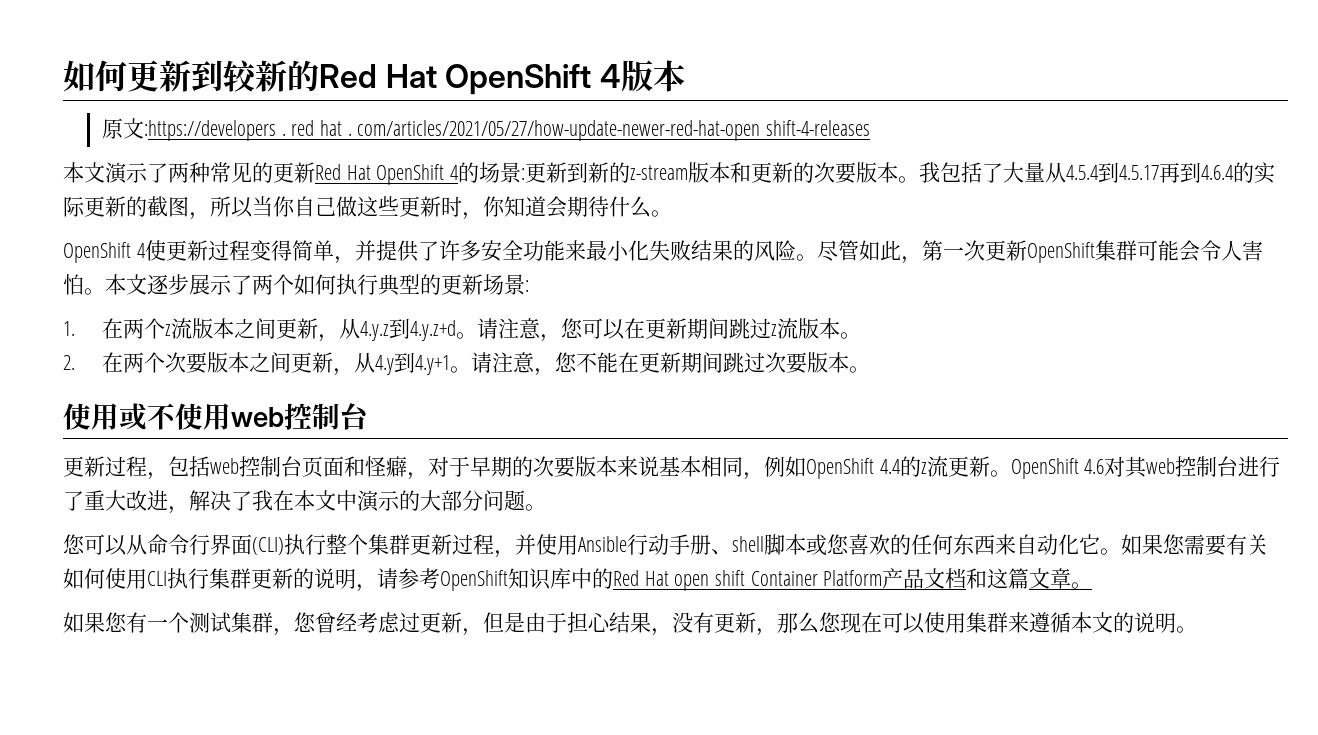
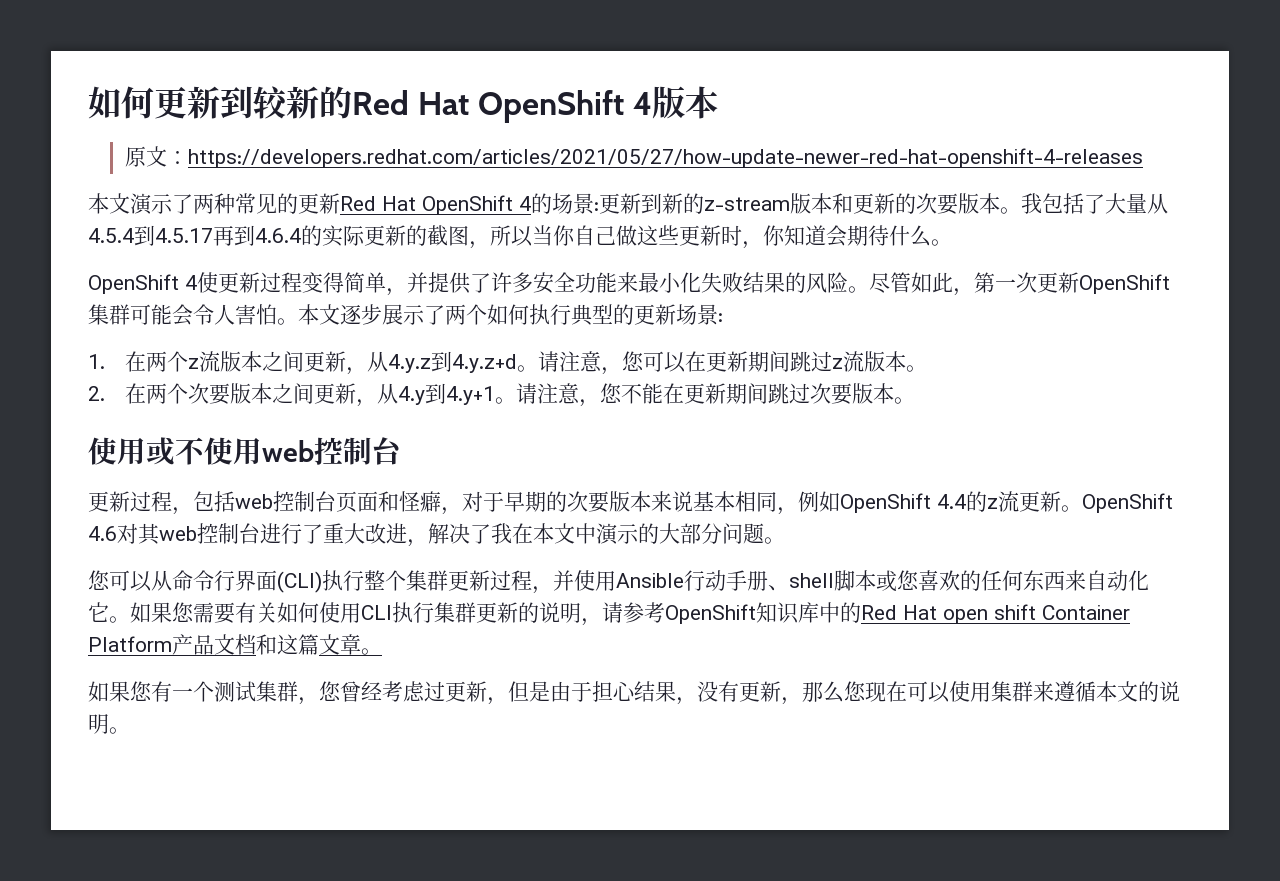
- 原文:https://developers . red hat . com/articles/2021/05/27/how-update-newer-red-hat-open shift-4-releases
+ 原文：https://developers.redhat.com/articles/2021/05/27/how-update-newer-red-hat-openshift-4-releases

